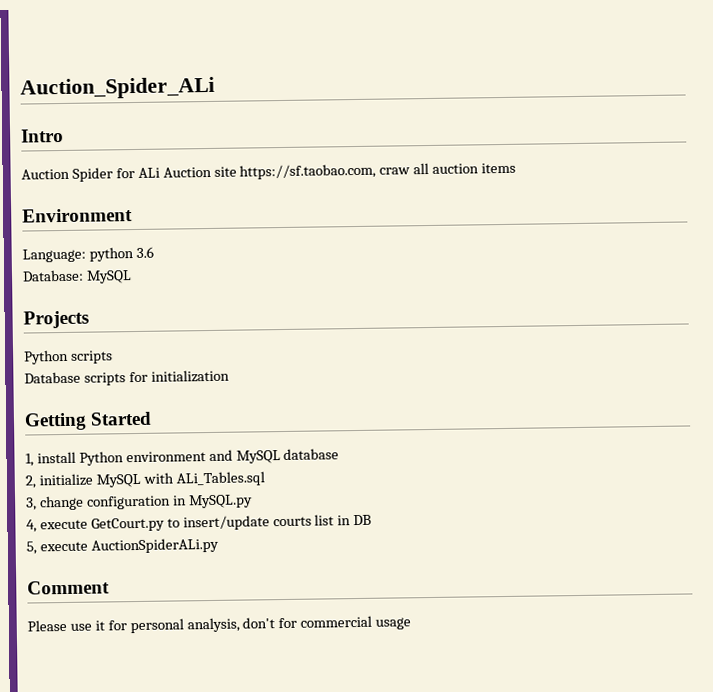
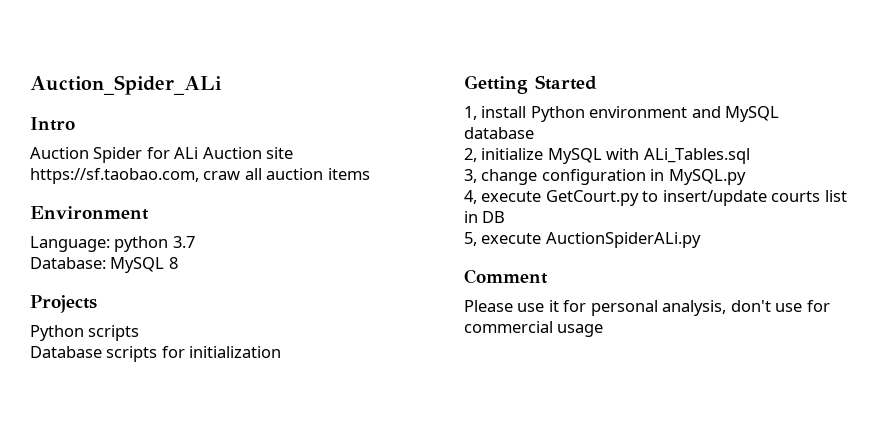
- Language: python 3.6
+ Language: python 3.7
- Database: MySQL
+ Database: MySQL 8
- Please use it for personal analysis, don't for commercial usage
+ Please use it for personal analysis, don't use for commercial usage

